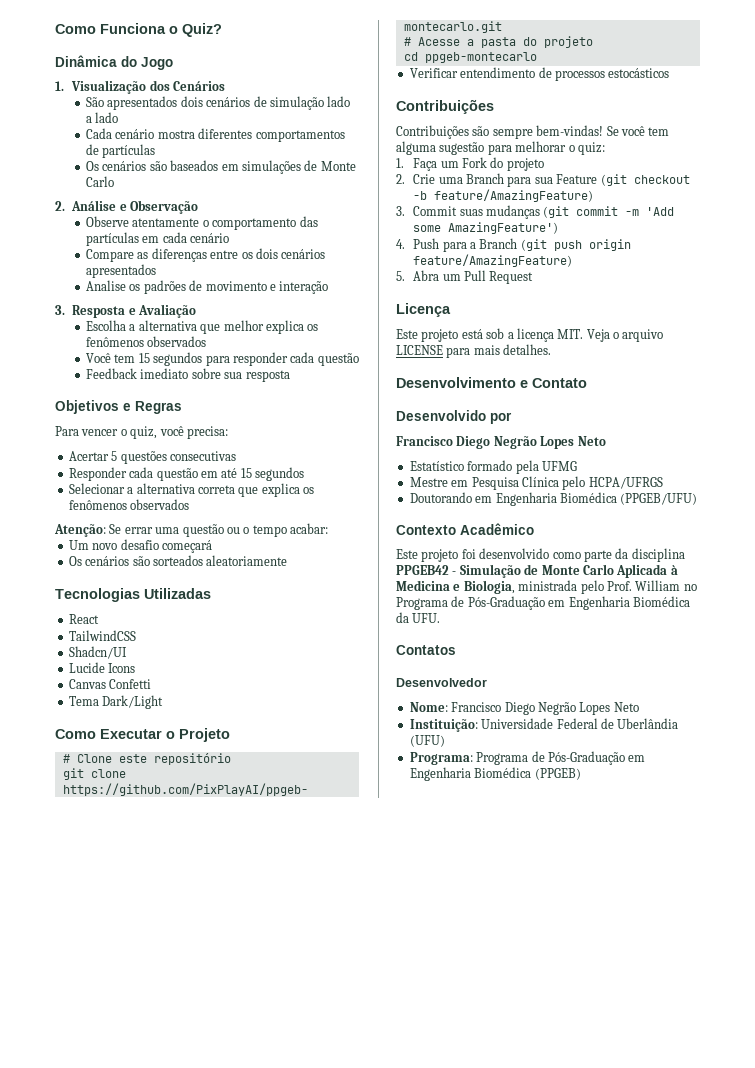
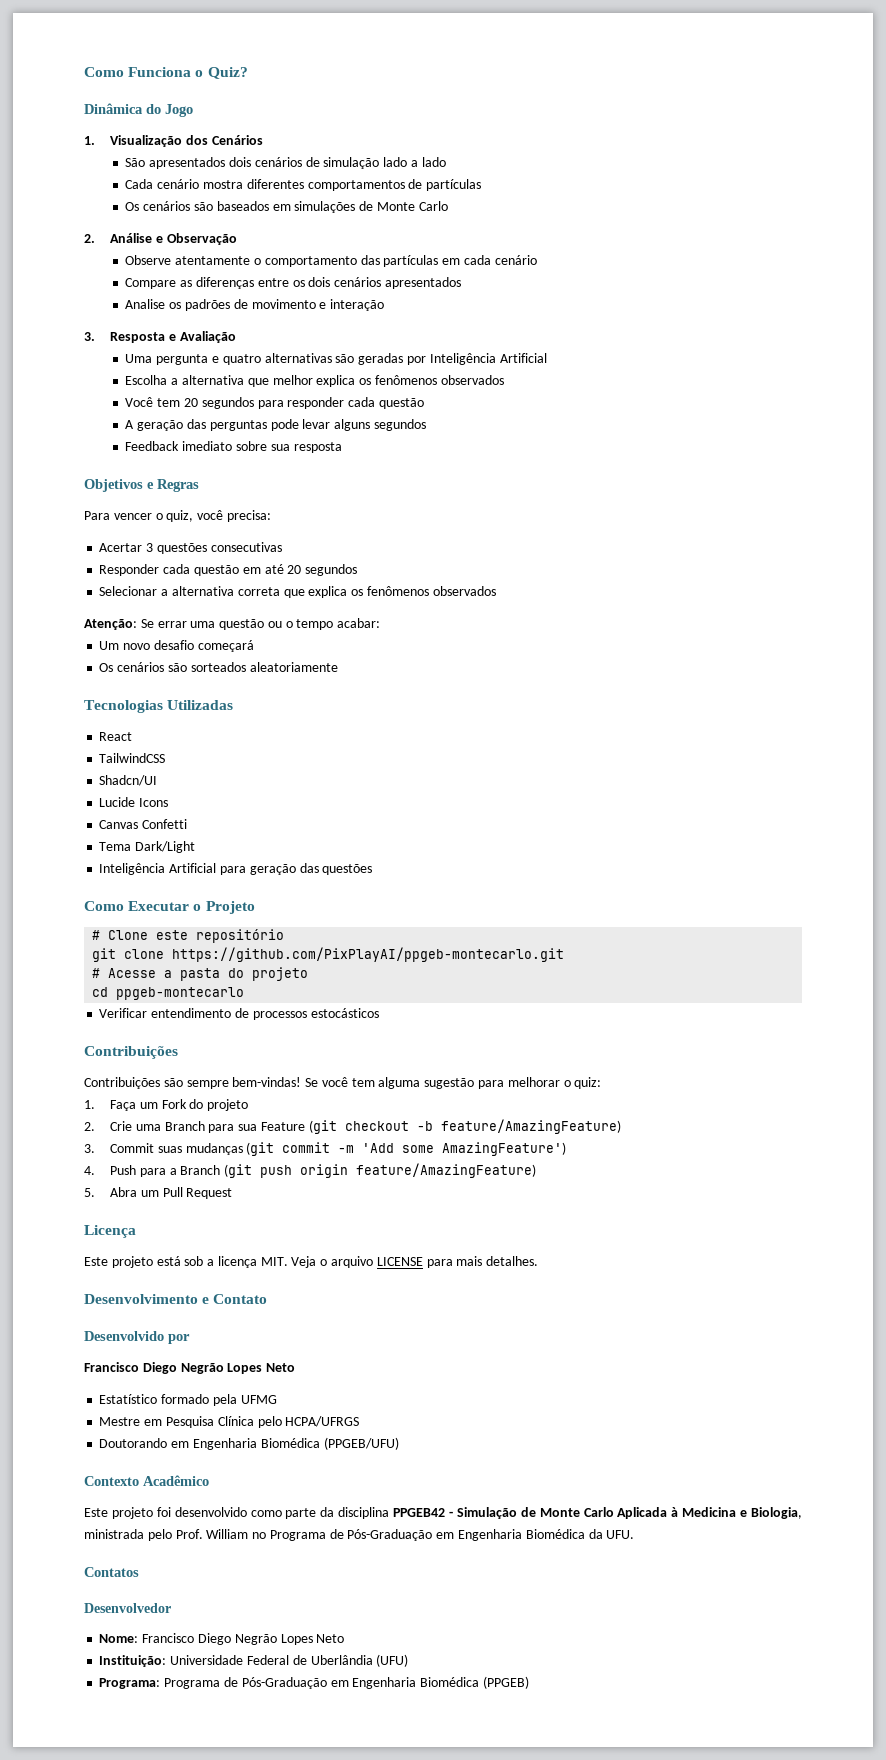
+ Uma pergunta e quatro alternativas são geradas por Inteligência Artificial
- Você tem 15 segundos para responder cada questão
+ Você tem 20 segundos para responder cada questão
+ A geração das perguntas pode levar alguns segundos
- Acertar 5 questões consecutivas
+ Acertar 3 questões consecutivas
- Responder cada questão em até 15 segundos
+ Responder cada questão em até 20 segundos
+ Inteligência Artificial para geração das questões

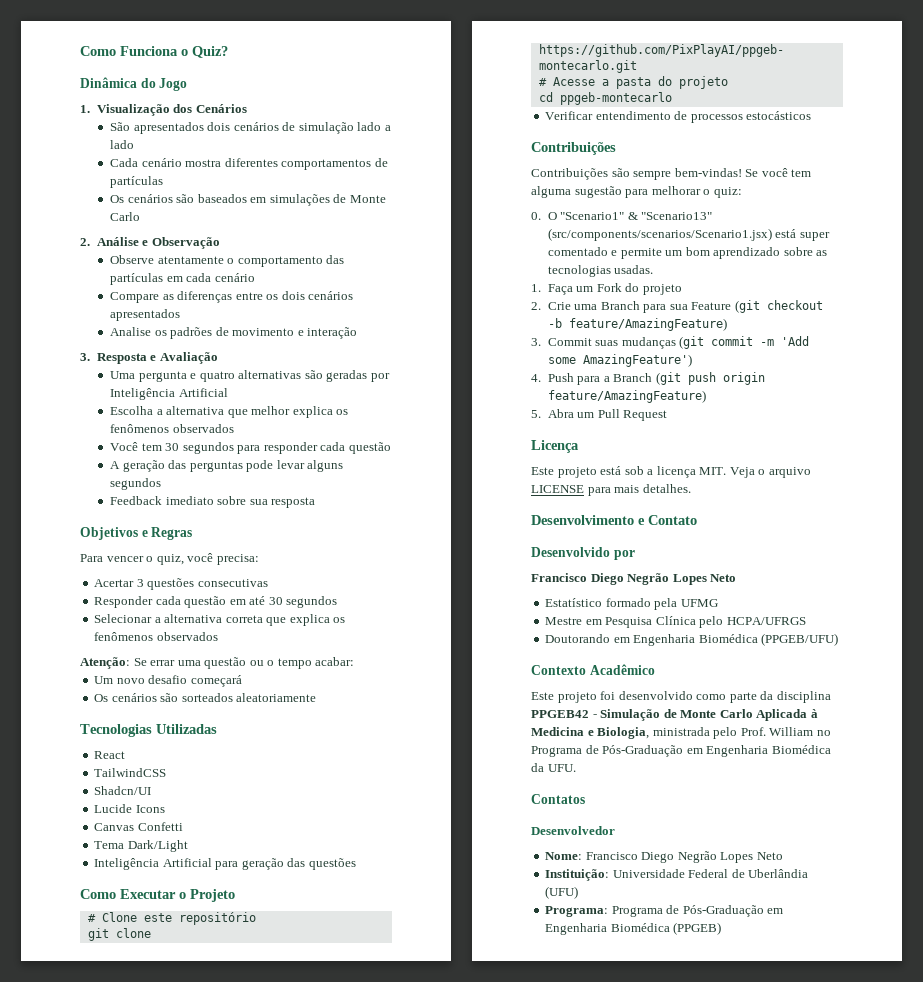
- Você tem 20 segundos para responder cada questão
+ Você tem 30 segundos para responder cada questão
- Responder cada questão em até 20 segundos
+ Responder cada questão em até 30 segundos
+ 0. O "Scenario1" & "Scenario13" (src/components/scenarios/Scenario1.jsx) está super comentado e permite um bom aprendizado sobre as tecnologias usadas.

